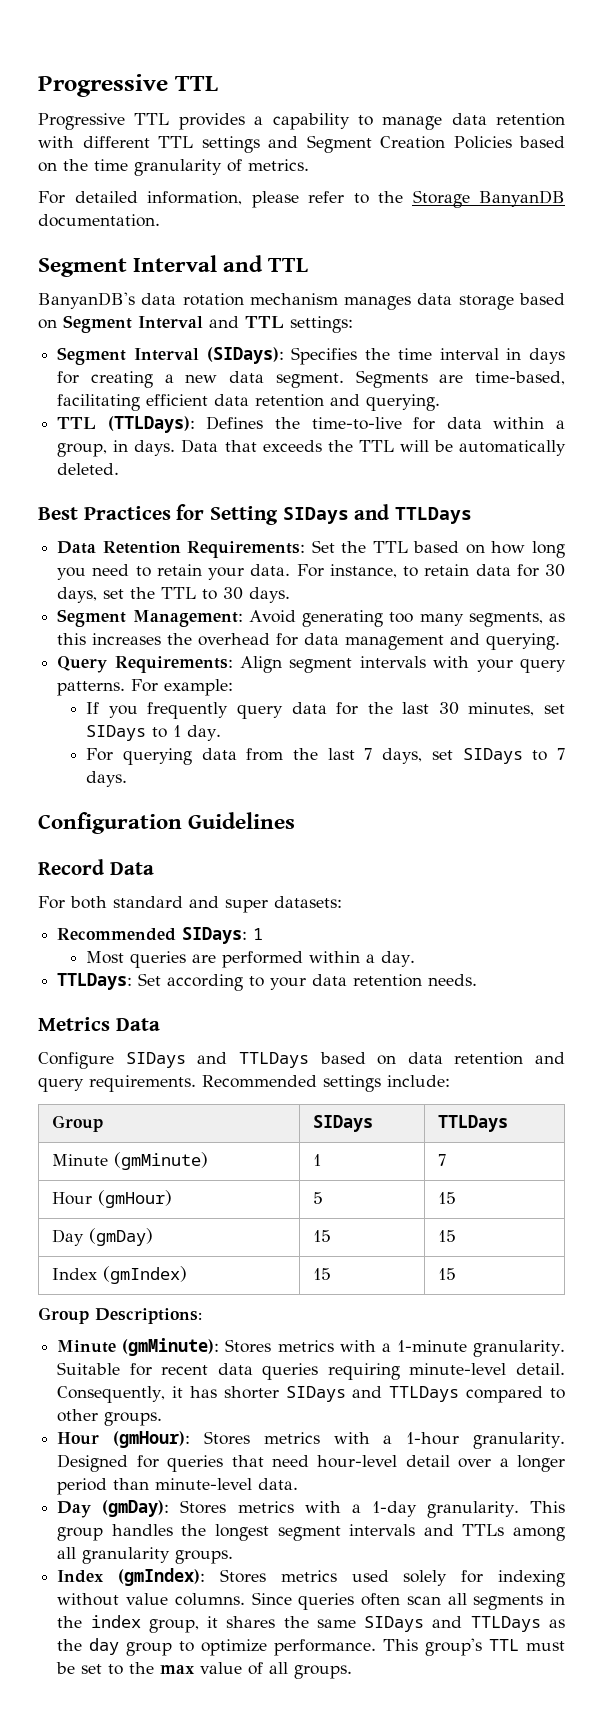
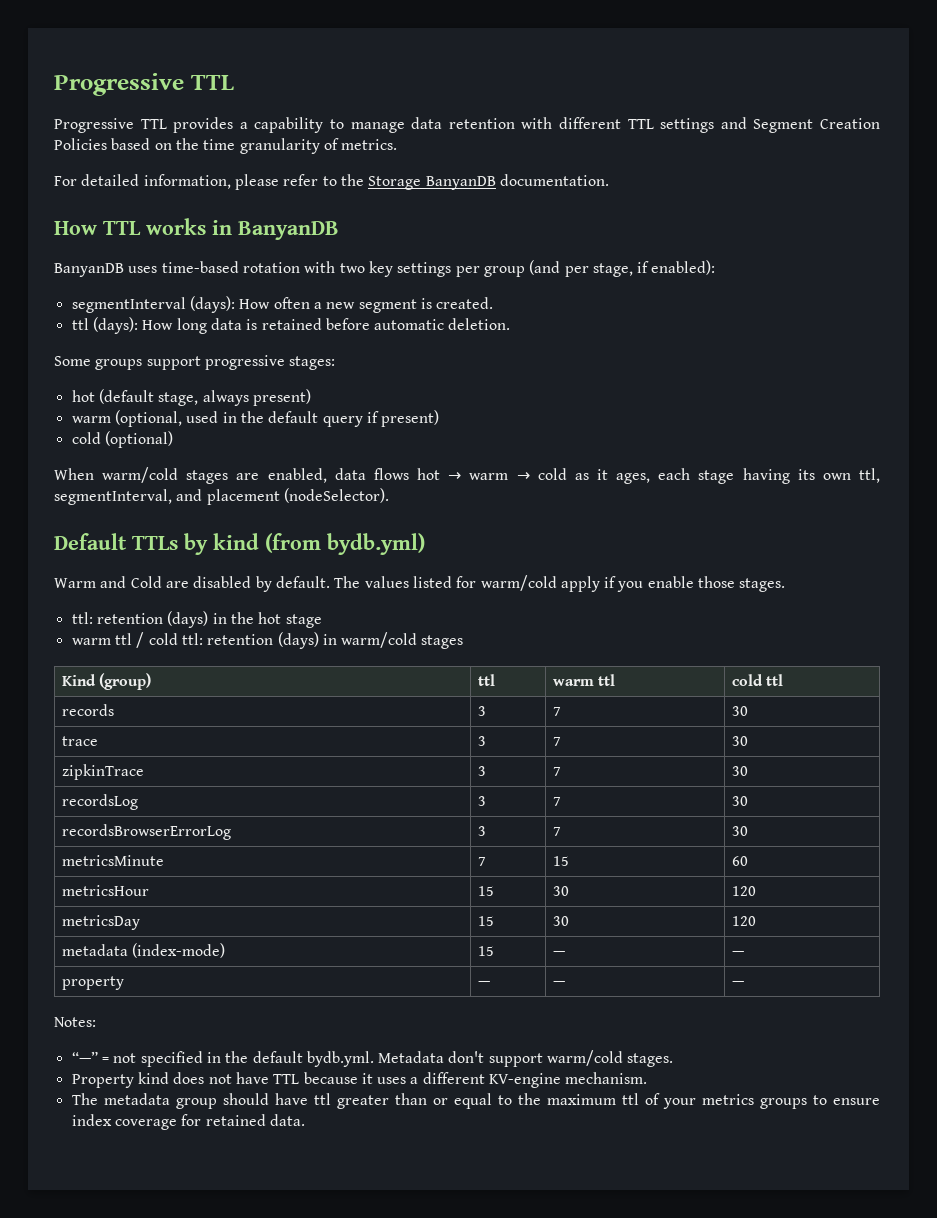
  For detailed information, please refer to the Storage BanyanDB documentation.
- Segment Interval and TTL
- BanyanDB's data rotation mechanism manages data storage based on Segment Interval and TTL settings:
- Segment Interval (SIDays): Specifies the time interval in days for creating a new data segment. Segments are time-based, facilitating efficient data retention and querying.
- TTL (TTLDays): Defines the time-to-live for data within a group, in days. Data that exceeds the TTL will be automatically deleted.
- Best Practices for Setting SIDays and TTLDays
- Data Retention Requirements: Set the TTL based on how long you need to retain your data. For instance, to retain data for 30 days, set the TTL to 30 days.
- Segment Management: Avoid generating too many segments, as this increases the overhead for data management and querying.
- Query Requirements: Align segment intervals with your query patterns. For example:
- If you frequently query data for the last 30 minutes, set SIDays to 1 day.
- For querying data from the last 7 days, set SIDays to 7 days.
- Configuration Guidelines
- Record Data
- For both standard and super datasets:
- Recommended SIDays: 1
- Most queries are performed within a day.
- TTLDays: Set according to your data retention needs.
- Metrics Data
- Configure SIDays and TTLDays based on data retention and query requirements. Recommended settings include:
- Group | SIDays | TTLDays
- Minute (gmMinute) | 1 | 7
- Hour (gmHour) | 5 | 15
- Day (gmDay) | 15 | 15
- Index (gmIndex) | 15 | 15
- Group Descriptions:
- Minute (gmMinute): Stores metrics with a 1-minute granularity. Suitable for recent data queries requiring minute-level detail. Consequently, it has shorter SIDays and TTLDays compared to other groups.
- Hour (gmHour): Stores metrics with a 1-hour granularity. Designed for queries that need hour-level detail over a longer period than minute-level data.
- Day (gmDay): Stores metrics with a 1-day granularity. This group handles the longest segment intervals and TTLs among all granularity groups.
- Index (gmIndex): Stores metrics used solely for indexing without value columns. Since queries often scan all segments in the index group, it shares the same SIDays and TTLDays as the day group to optimize performance. This group's TTL must be set to the max value of all groups.
+ How TTL works in BanyanDB
+ BanyanDB uses time-based rotation with two key settings per group (and per stage, if enabled):
+ segmentInterval (days): How often a new segment is created.
+ ttl (days): How long data is retained before automatic deletion.
+ Some groups support progressive stages:
+ hot (default stage, always present)
+ warm (optional, used in the default query if present)
+ cold (optional)
+ When warm/cold stages are enabled, data flows hot → warm → cold as it ages, each stage having its own ttl, segmentInterval, and placement (nodeSelector).
+ Default TTLs by kind (from bydb.yml)
+ Warm and Cold are disabled by default. The values listed for warm/cold apply if you enable those stages.
+ ttl: retention (days) in the hot stage
+ warm ttl / cold ttl: retention (days) in warm/cold stages
+ Kind (group) | ttl | warm ttl | cold ttl
+ records | 3 | 7 | 30
+ trace | 3 | 7 | 30
+ zipkinTrace | 3 | 7 | 30
+ recordsLog | 3 | 7 | 30
+ recordsBrowserErrorLog | 3 | 7 | 30
+ metricsMinute | 7 | 15 | 60
+ metricsHour | 15 | 30 | 120
+ metricsDay | 15 | 30 | 120
+ metadata (index-mode) | 15 | — | —
+ property | — | — | —
+ Notes:
+ “—” = not specified in the default bydb.yml. Metadata don't support warm/cold stages.
+ Property kind does not have TTL because it uses a different KV-engine mechanism.
+ The metadata group should have ttl greater than or equal to the maximum ttl of your metrics groups to ensure index coverage for retained data.

